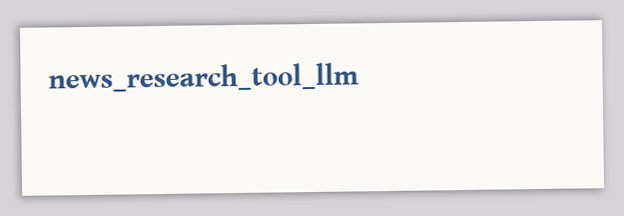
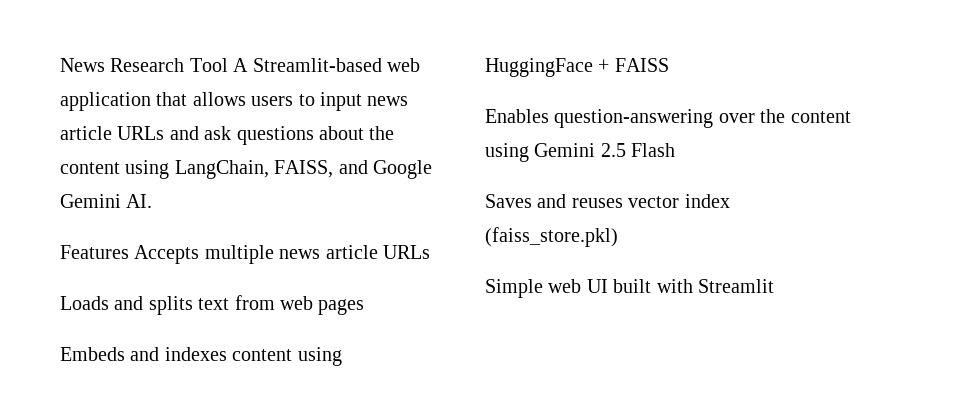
- news_research_tool_llm
+ News Research Tool A Streamlit-based web application that allows users to input news article URLs and ask questions about the content using LangChain, FAISS, and Google Gemini AI.
+ Features Accepts multiple news article URLs
+ Loads and splits text from web pages
+ Embeds and indexes content using HuggingFace + FAISS
+ Enables question-answering over the content using Gemini 2.5 Flash
+ Saves and reuses vector index (faiss_store.pkl)
+ Simple web UI built with Streamlit

